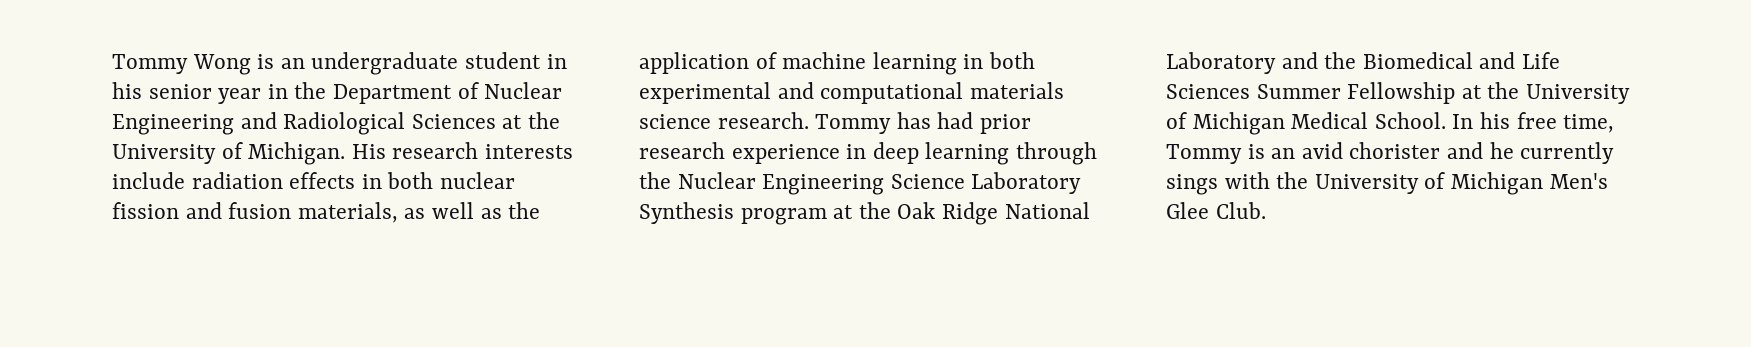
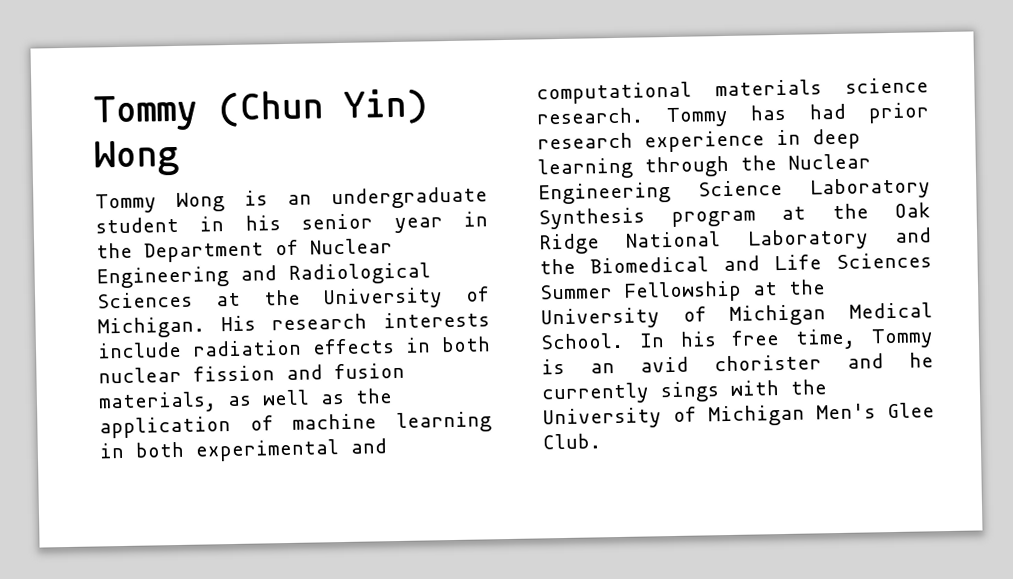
+ Tommy (Chun Yin) Wong

